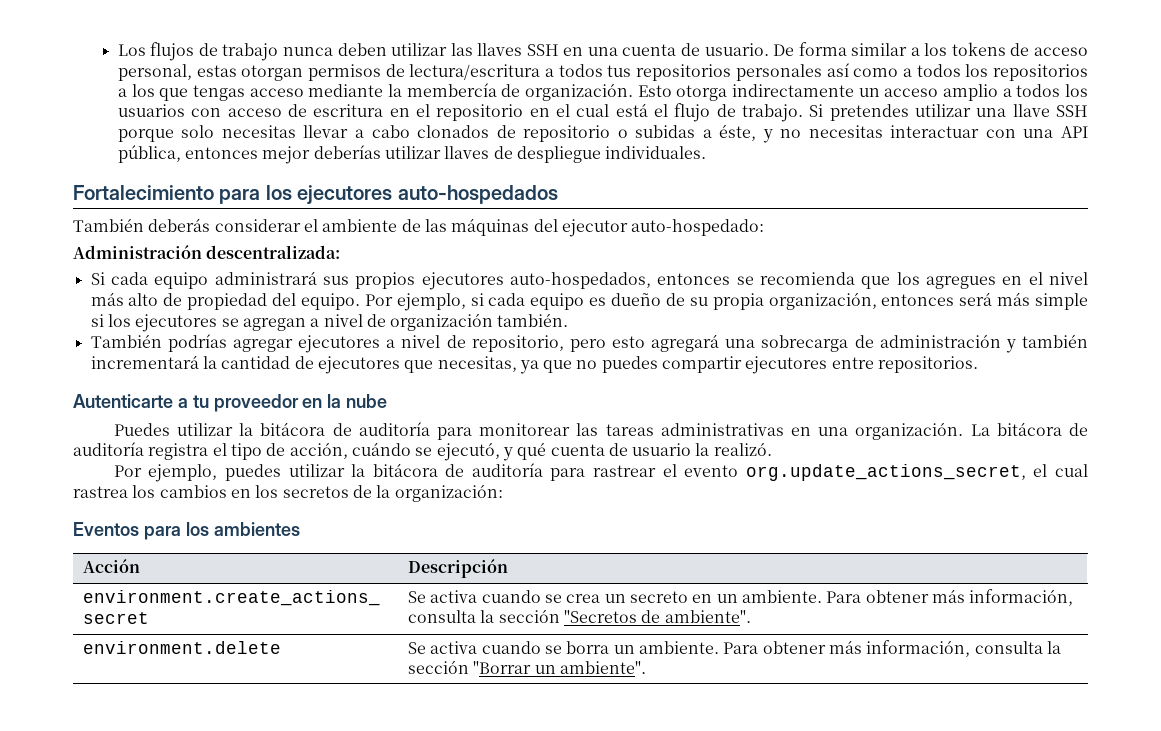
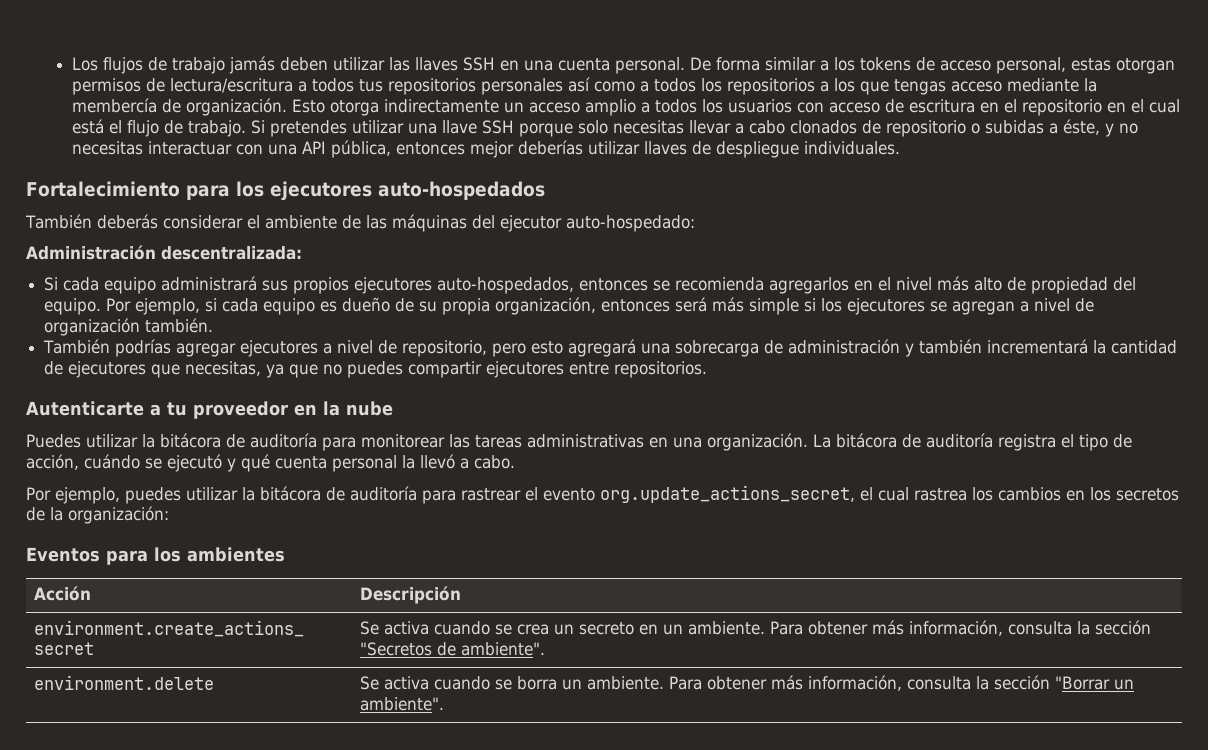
- Los flujos de trabajo nunca deben utilizar las llaves SSH en una cuenta de usuario.
+ Los flujos de trabajo jamás deben utilizar las llaves SSH en una cuenta personal.
- Si cada equipo administrará sus propios ejecutores auto-hospedados, entonces se recomienda que los agregues en el nivel más alto de propiedad del equipo.
+ Si cada equipo administrará sus propios ejecutores auto-hospedados, entonces se recomienda agregarlos en el nivel más alto de propiedad del equipo.
- La bitácora de auditoría registra el tipo de acción, cuándo se ejecutó, y qué cuenta de usuario la realizó.
+ La bitácora de auditoría registra el tipo de acción, cuándo se ejecutó y qué cuenta personal la llevó a cabo.

